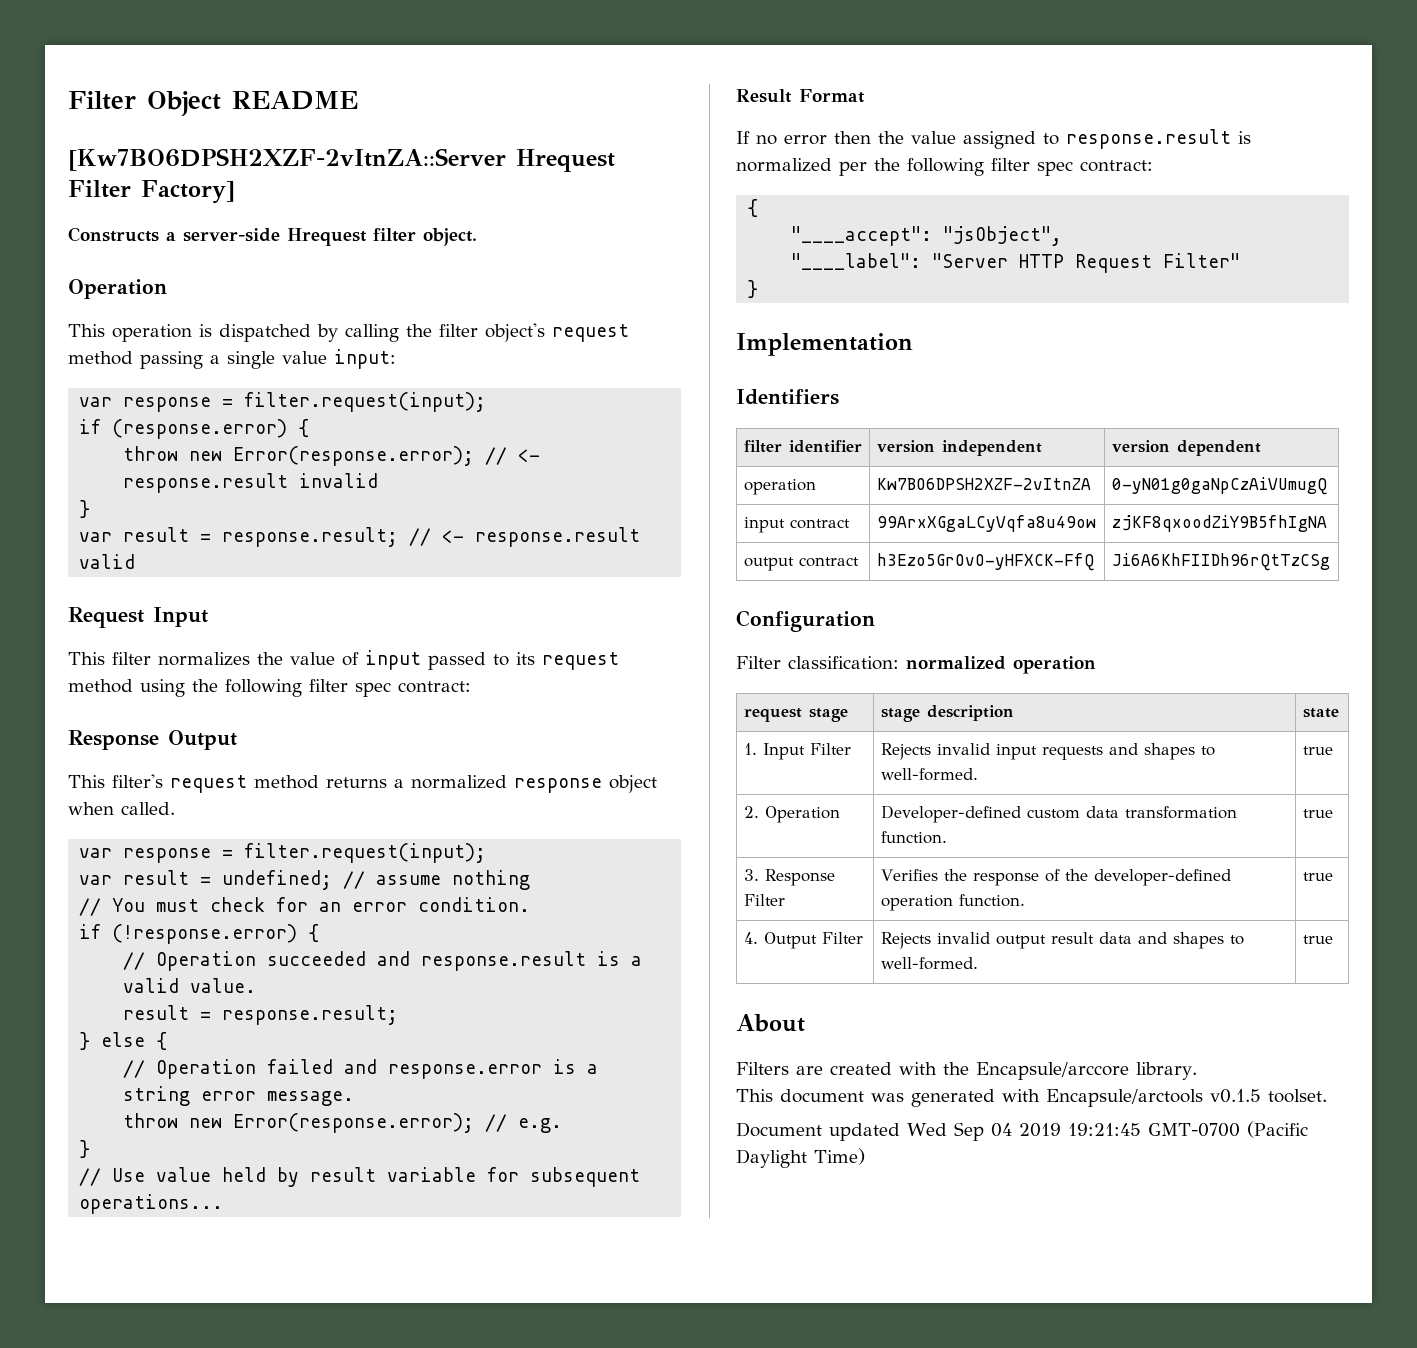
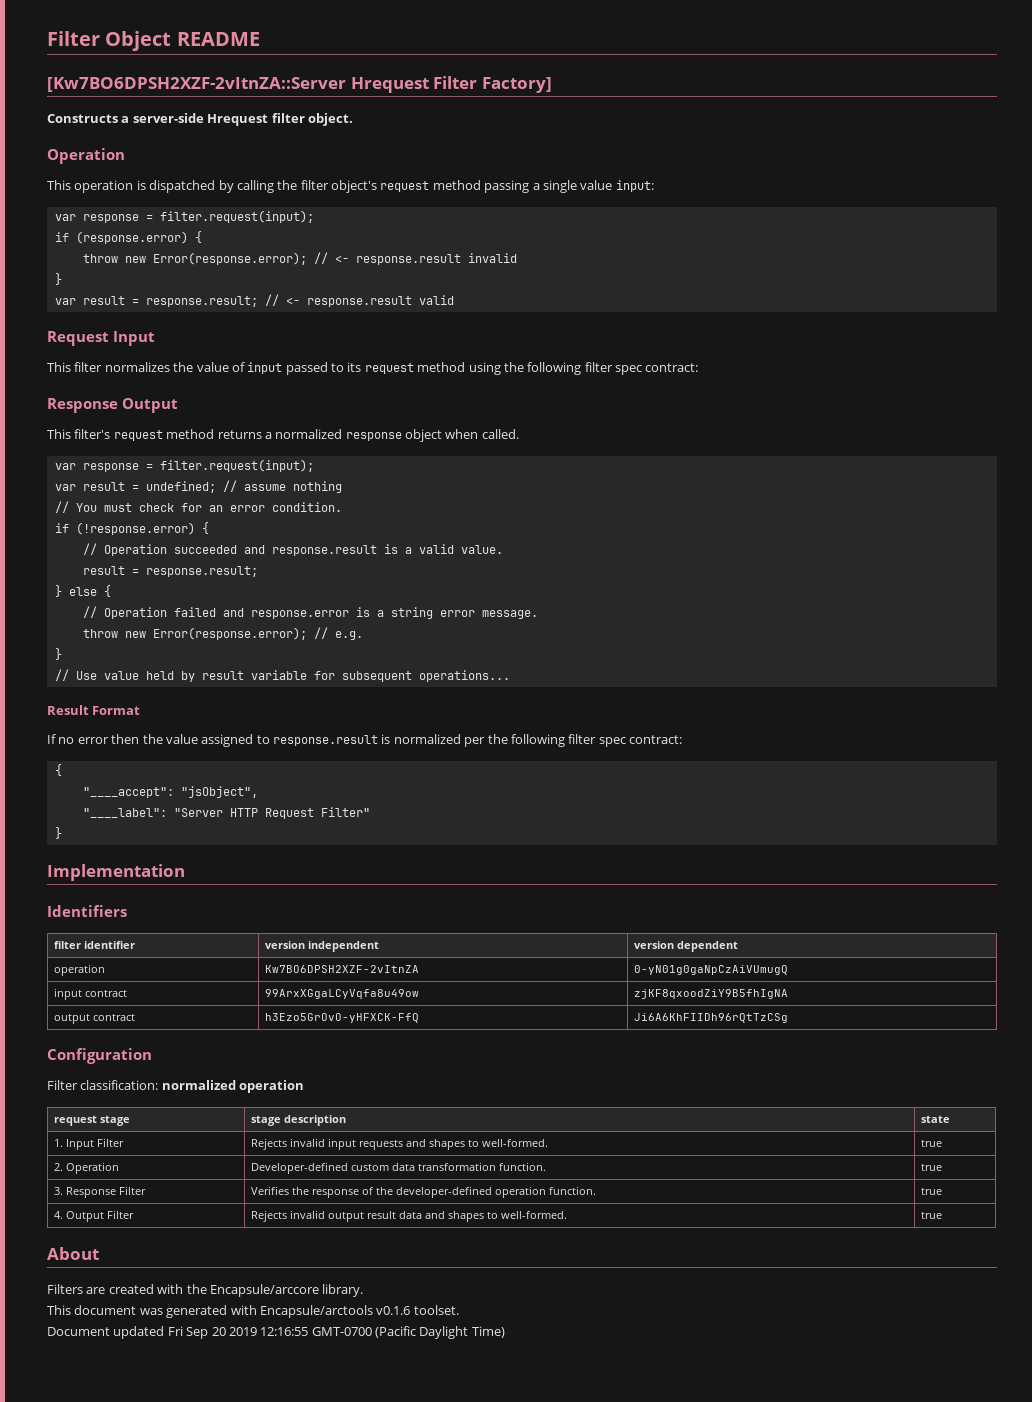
- This document was generated with Encapsule/arctools v0.1.5 toolset.
+ This document was generated with Encapsule/arctools v0.1.6 toolset.
- Document updated Wed Sep 04 2019 19:21:45 GMT-0700 (Pacific Daylight Time)
+ Document updated Fri Sep 20 2019 12:16:55 GMT-0700 (Pacific Daylight Time)

